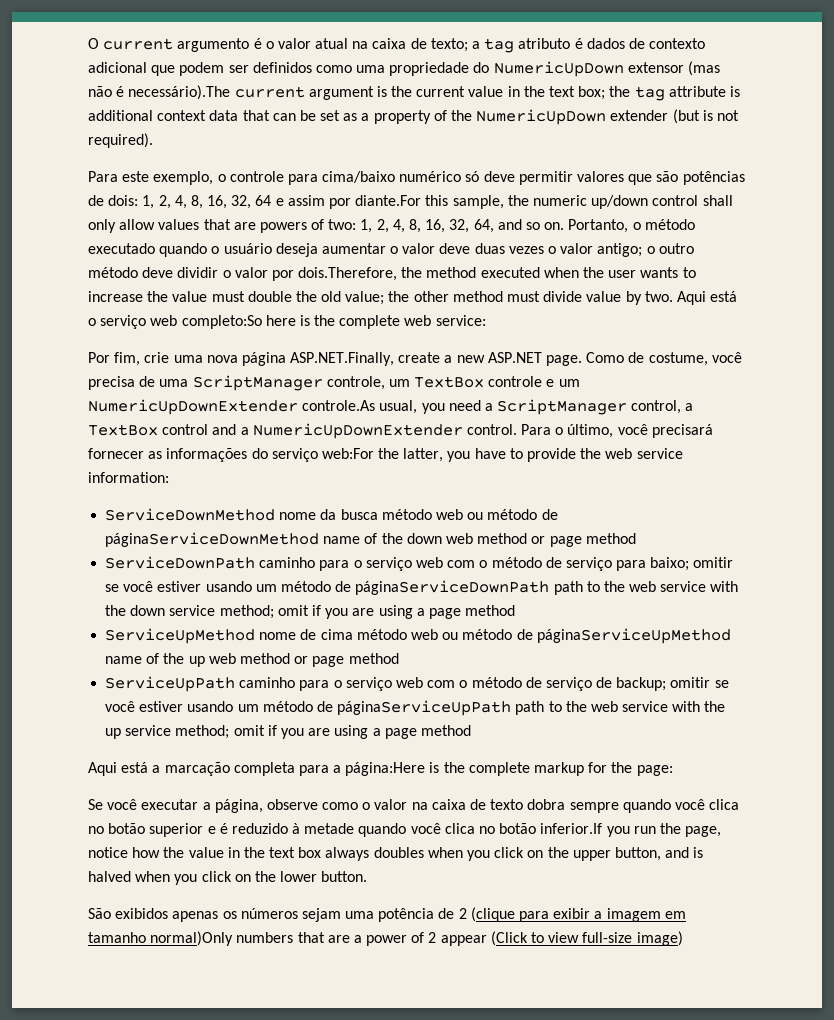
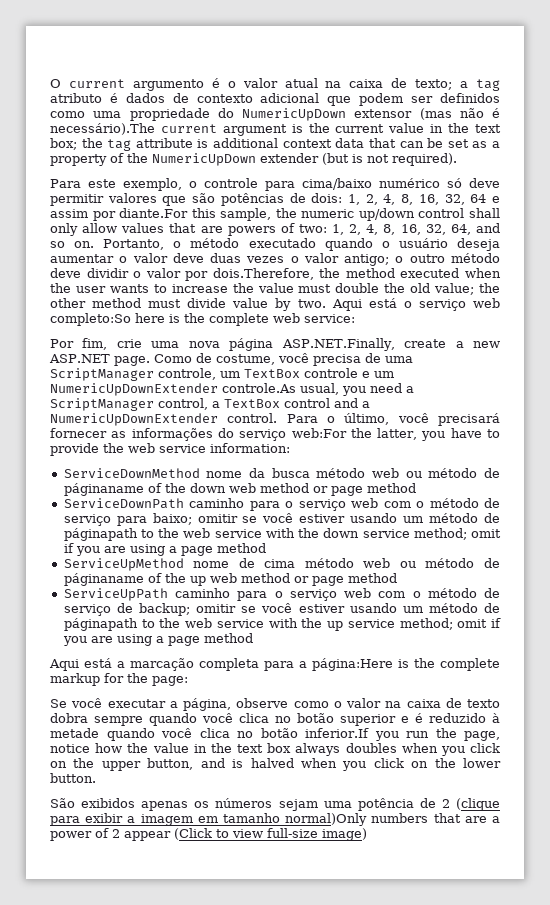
- ServiceDownMethod nome da busca método web ou método de páginaServiceDownMethod name of the down web method or page method
+ ServiceDownMethod nome da busca método web ou método de páginaname of the down web method or page method
- ServiceDownPath caminho para o serviço web com o método de serviço para baixo; omitir se você estiver usando um método de páginaServiceDownPath path to the web service with the down service method; omit if you are using a page method
+ ServiceDownPath caminho para o serviço web com o método de serviço para baixo; omitir se você estiver usando um método de páginapath to the web service with the down service method; omit if you are using a page method
- ServiceUpMethod nome de cima método web ou método de páginaServiceUpMethod name of the up web method or page method
+ ServiceUpMethod nome de cima método web ou método de páginaname of the up web method or page method
- ServiceUpPath caminho para o serviço web com o método de serviço de backup; omitir se você estiver usando um método de páginaServiceUpPath path to the web service with the up service method; omit if you are using a page method
+ ServiceUpPath caminho para o serviço web com o método de serviço de backup; omitir se você estiver usando um método de páginapath to the web service with the up service method; omit if you are using a page method

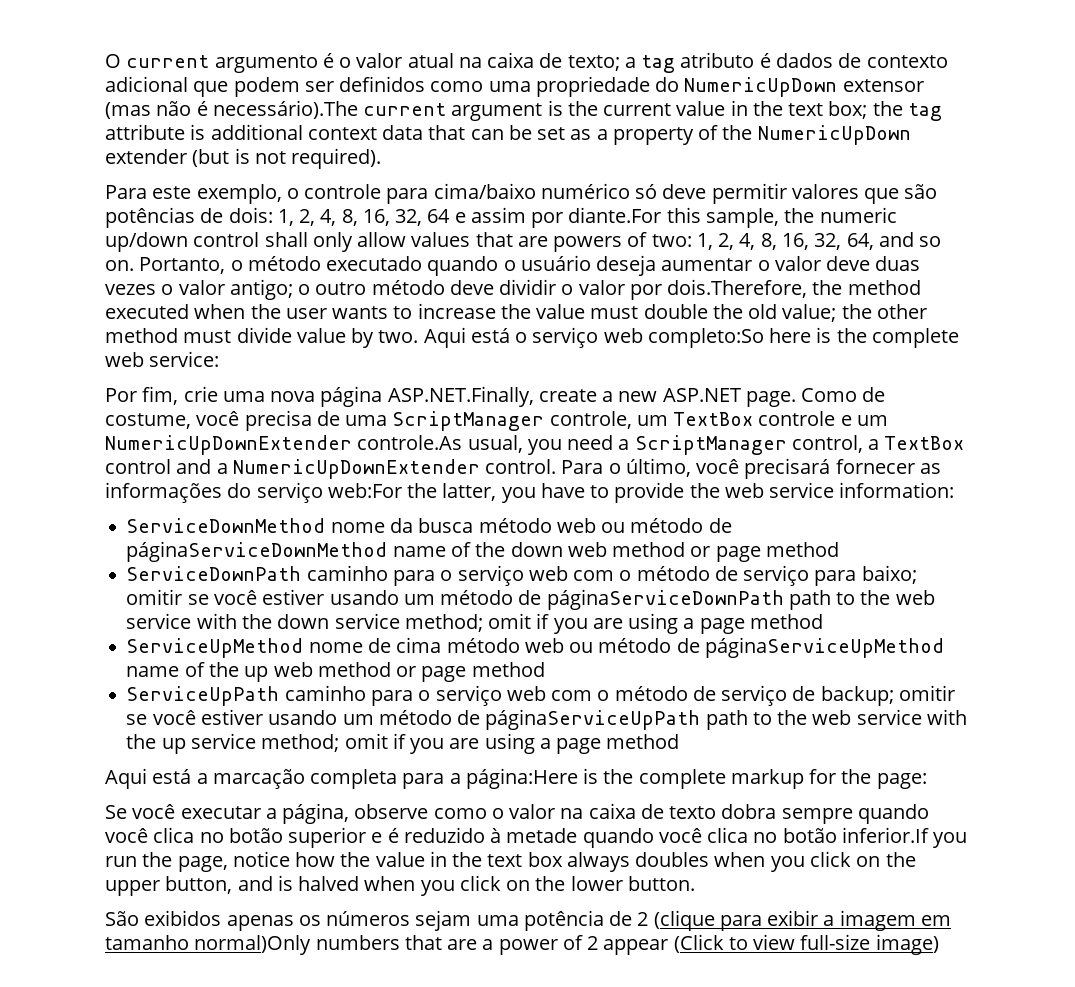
- ServiceDownMethod nome da busca método web ou método de páginaname of the down web method or page method
+ ServiceDownMethod nome da busca método web ou método de páginaServiceDownMethod name of the down web method or page method
- ServiceDownPath caminho para o serviço web com o método de serviço para baixo; omitir se você estiver usando um método de páginapath to the web service with the down service method; omit if you are using a page method
+ ServiceDownPath caminho para o serviço web com o método de serviço para baixo; omitir se você estiver usando um método de páginaServiceDownPath path to the web service with the down service method; omit if you are using a page method
- ServiceUpMethod nome de cima método web ou método de páginaname of the up web method or page method
+ ServiceUpMethod nome de cima método web ou método de páginaServiceUpMethod name of the up web method or page method
- ServiceUpPath caminho para o serviço web com o método de serviço de backup; omitir se você estiver usando um método de páginapath to the web service with the up service method; omit if you are using a page method
+ ServiceUpPath caminho para o serviço web com o método de serviço de backup; omitir se você estiver usando um método de páginaServiceUpPath path to the web service with the up service method; omit if you are using a page method

